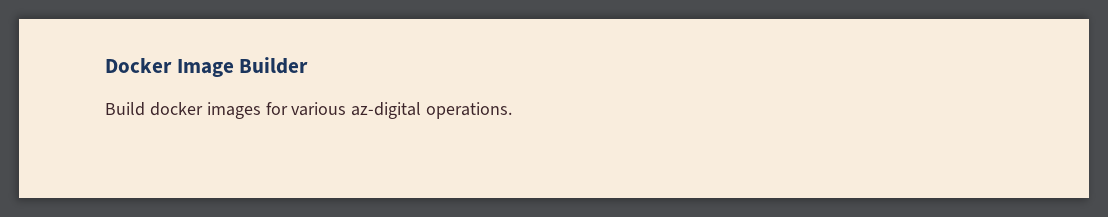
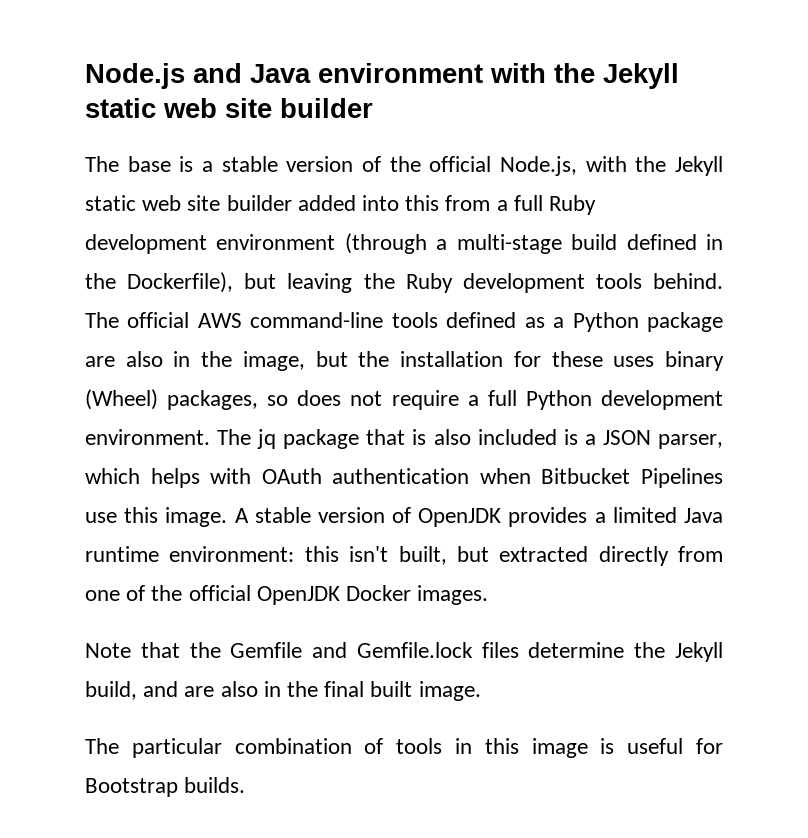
- Docker Image Builder
- Build docker images for various az-digital operations.
+ Node.js and Java environment with the Jekyll static web site builder
+ The base is a stable version of the official Node.js, with the Jekyll static web site builder added into this from a full Ruby development environment (through a multi-stage build defined in the Dockerfile), but leaving the Ruby development tools behind. The official AWS command-line tools defined as a Python package are also in the image, but the installation for these uses binary (Wheel) packages, so does not require a full Python development environment. The jq package that is also included is a JSON parser, which helps with OAuth authentication when Bitbucket Pipelines use this image. A stable version of OpenJDK provides a limited Java runtime environment: this isn't built, but extracted directly from one of the official OpenJDK Docker images.
+ Note that the Gemfile and Gemfile.lock files determine the Jekyll build, and are also in the final built image.
+ The particular combination of tools in this image is useful for Bootstrap builds.

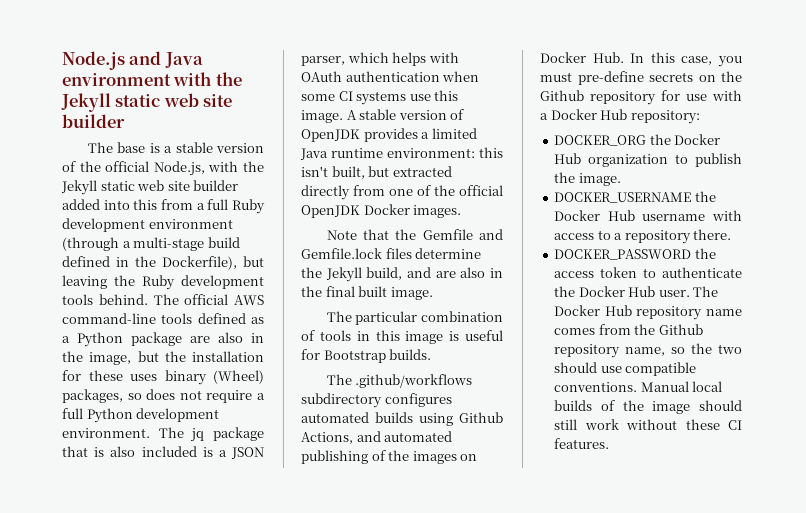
- The jq package that is also included is a JSON parser, which helps with OAuth authentication when Bitbucket Pipelines use this image.
+ The jq package that is also included is a JSON parser, which helps with OAuth authentication when some CI systems use this image.
+ The .github/workflows subdirectory configures automated builds using Github Actions, and automated publishing of the images on Docker Hub. In this case, you must pre-define secrets on the Github repository for use with a Docker Hub repository:
+ DOCKER_ORG the Docker Hub organization to publish the image.
+ DOCKER_USERNAME the Docker Hub username with access to a repository there.
+ DOCKER_PASSWORD the access token to authenticate the Docker Hub user. The Docker Hub repository name comes from the Github repository name, so the two should use compatible conventions. Manual local builds of the image should still work without these CI features.

